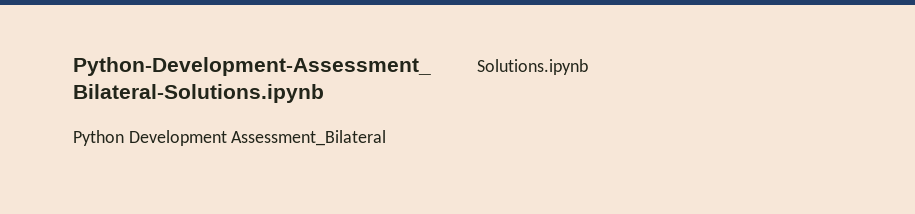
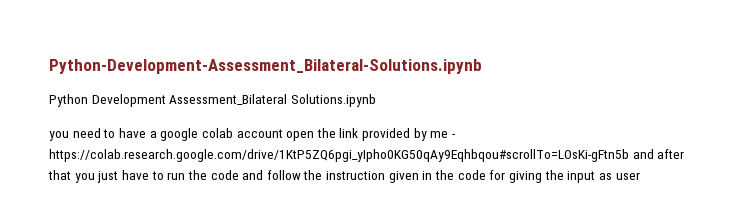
+ you need to have a google colab account open the link provided by me - https://colab.research.google.com/drive/1KtP5ZQ6pgi_yIpho0KG50qAy9Eqhbqou#scrollTo=LOsKi-gFtn5b and after that you just have to run the code and follow the instruction given in the code for giving the input as user

